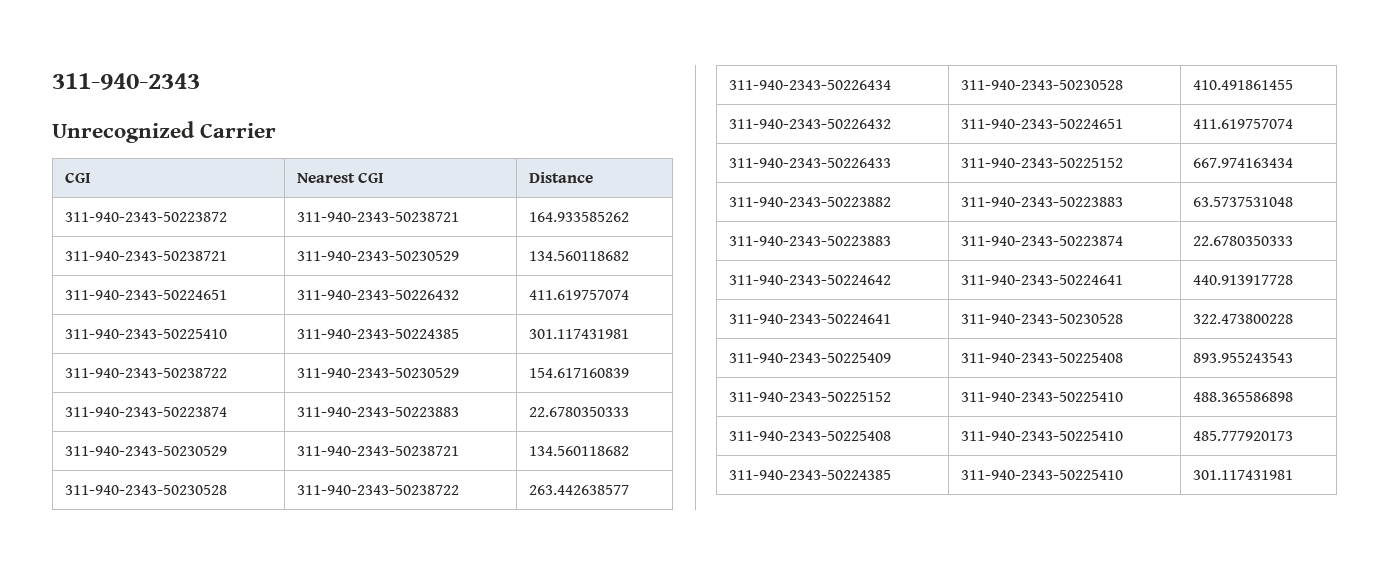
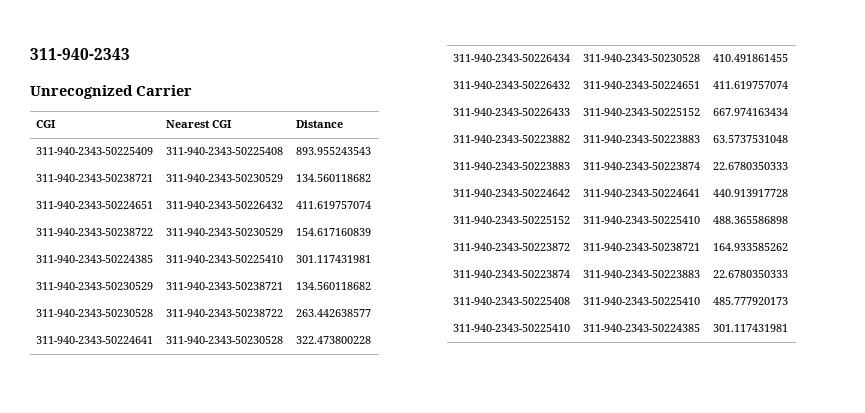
- 311-940-2343-50223872 | 311-940-2343-50238721 | 164.933585262
+ 311-940-2343-50225409 | 311-940-2343-50225408 | 893.955243543
- 311-940-2343-50225410 | 311-940-2343-50224385 | 301.117431981
- 311-940-2343-50223874 | 311-940-2343-50223883 | 22.6780350333
+ 311-940-2343-50224385 | 311-940-2343-50225410 | 301.117431981
+ 311-940-2343-50224641 | 311-940-2343-50230528 | 322.473800228
- 311-940-2343-50224641 | 311-940-2343-50230528 | 322.473800228
- 311-940-2343-50225409 | 311-940-2343-50225408 | 893.955243543
  311-940-2343-50225152 | 311-940-2343-50225410 | 488.365586898
+ 311-940-2343-50223872 | 311-940-2343-50238721 | 164.933585262
+ 311-940-2343-50223874 | 311-940-2343-50223883 | 22.6780350333
- 311-940-2343-50224385 | 311-940-2343-50225410 | 301.117431981
+ 311-940-2343-50225410 | 311-940-2343-50224385 | 301.117431981

